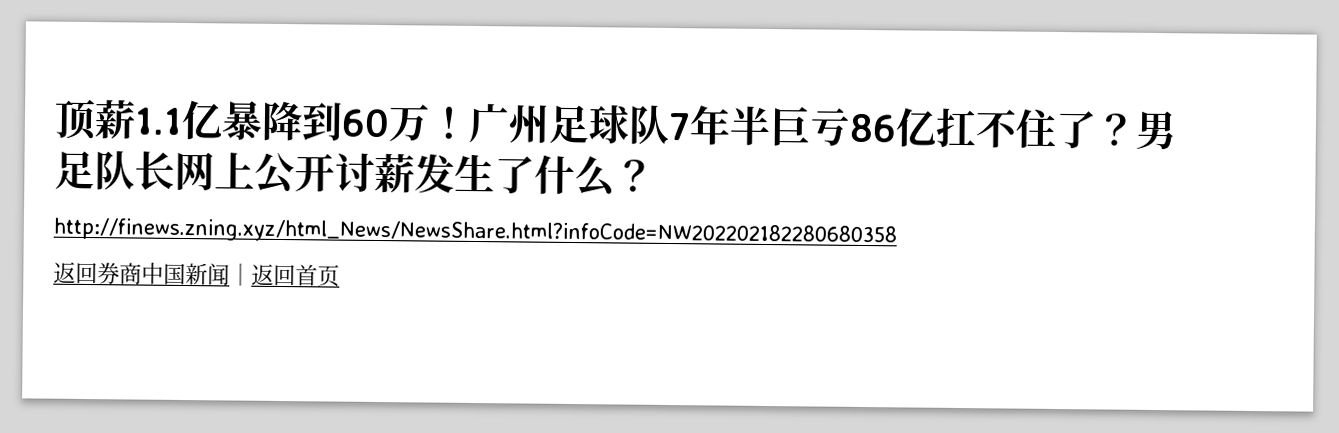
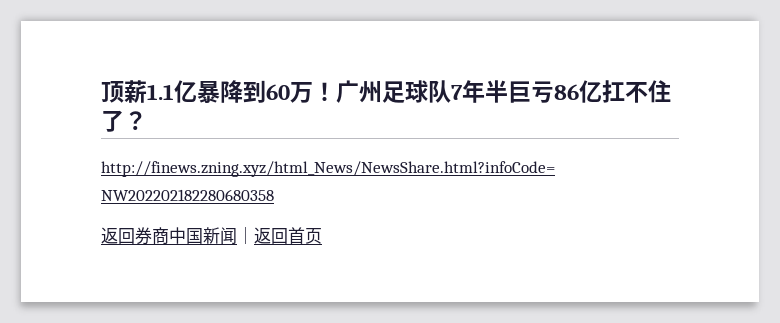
- 男足队长网上公开讨薪发生了什么？

